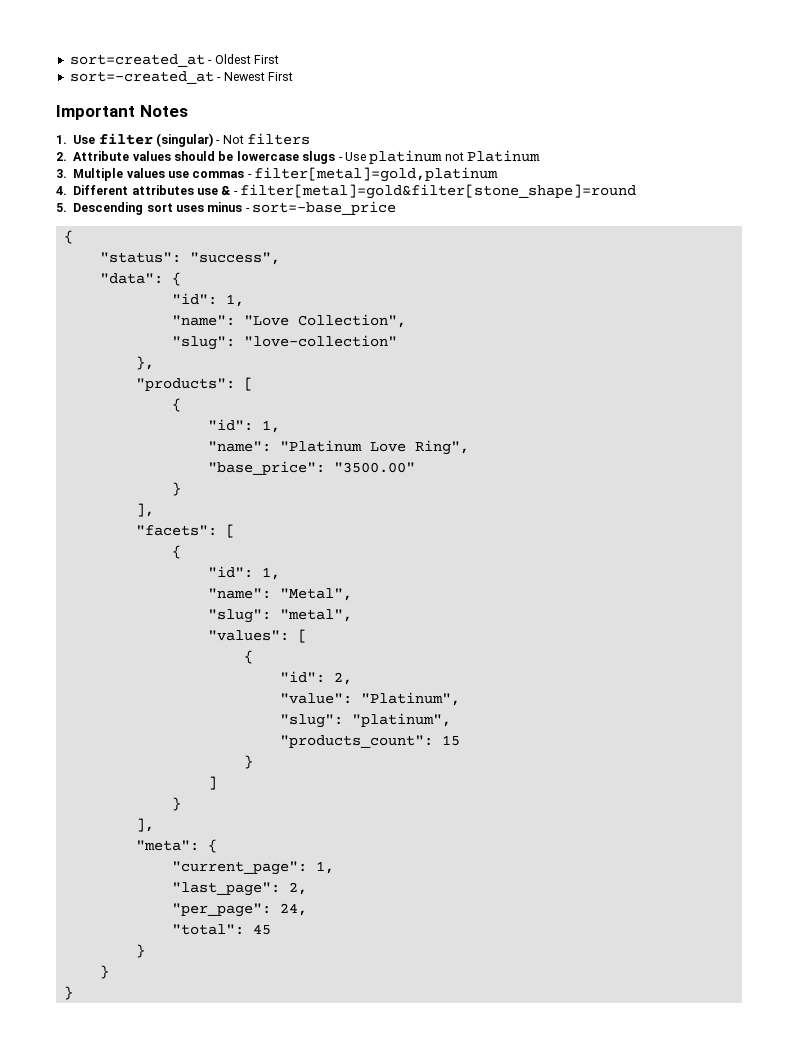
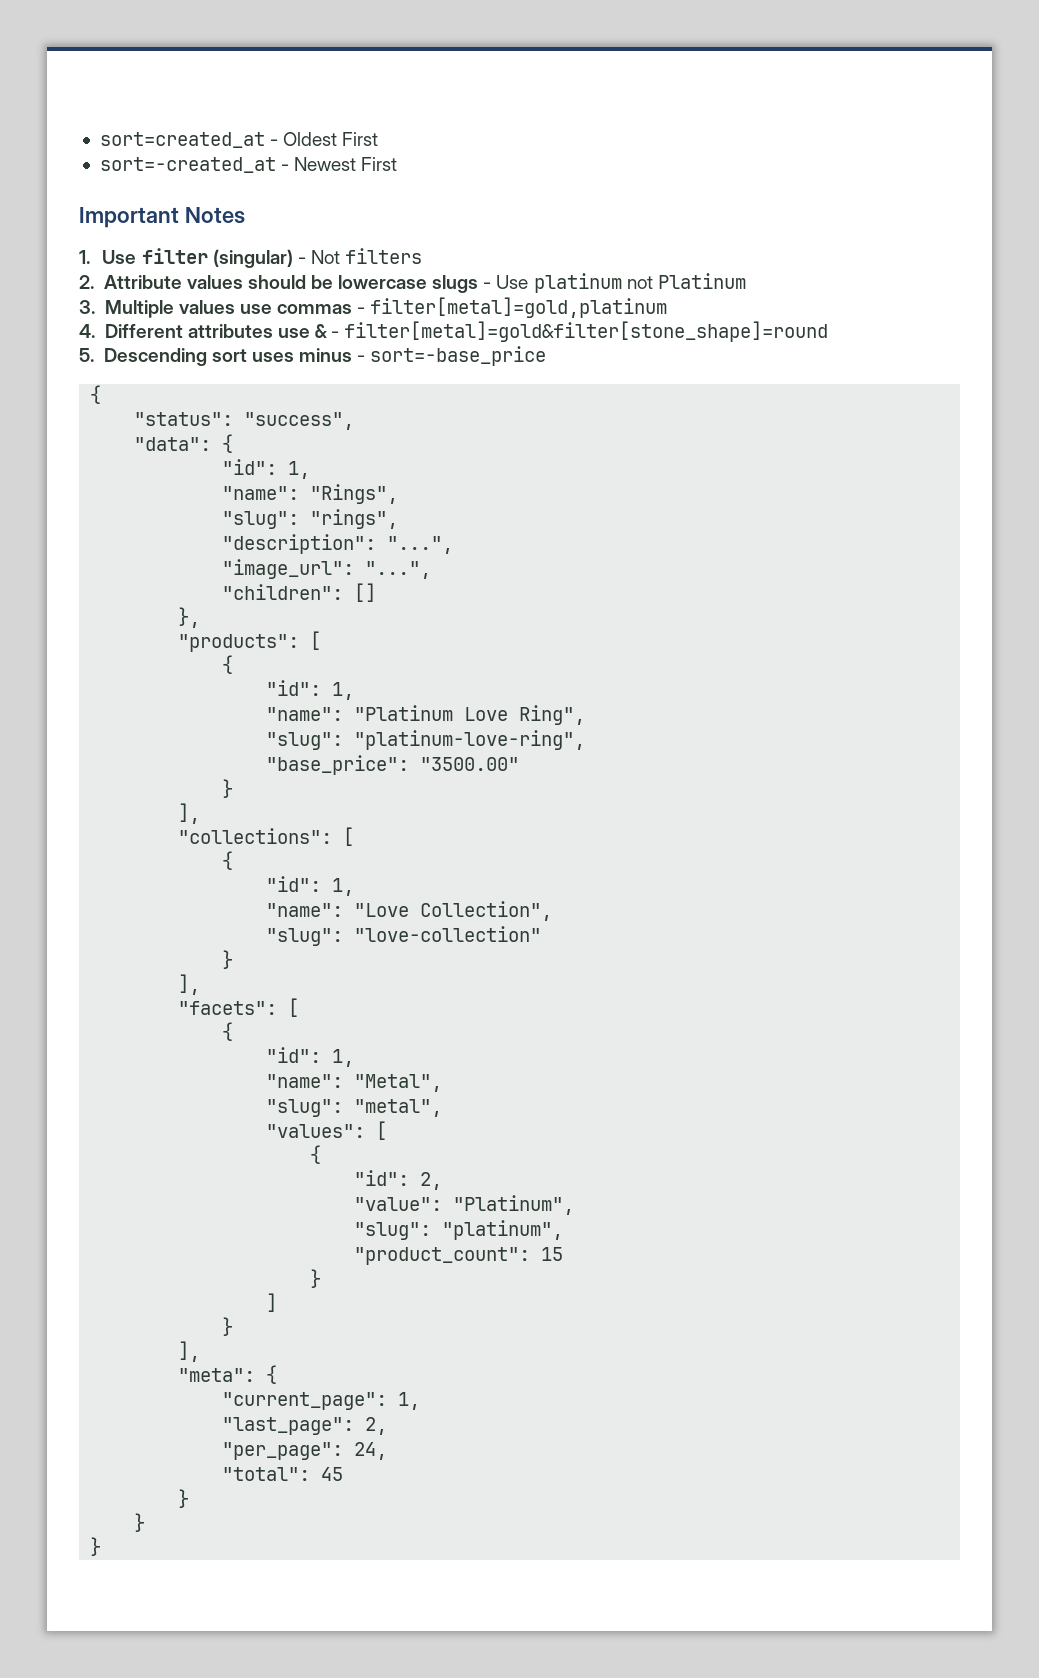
- "name": "Love Collection",
- "slug": "love-collection"
+ "name": "Rings",
+ "slug": "rings",
+ "description": "...",
+ "image_url": "...",
+ "children": []
+ "slug": "platinum-love-ring",
+ "collections": [
+ {
+ "id": 1,
+ "name": "Love Collection",
+ "slug": "love-collection"
+ }
+ ],
- "products_count": 15
+ "product_count": 15

